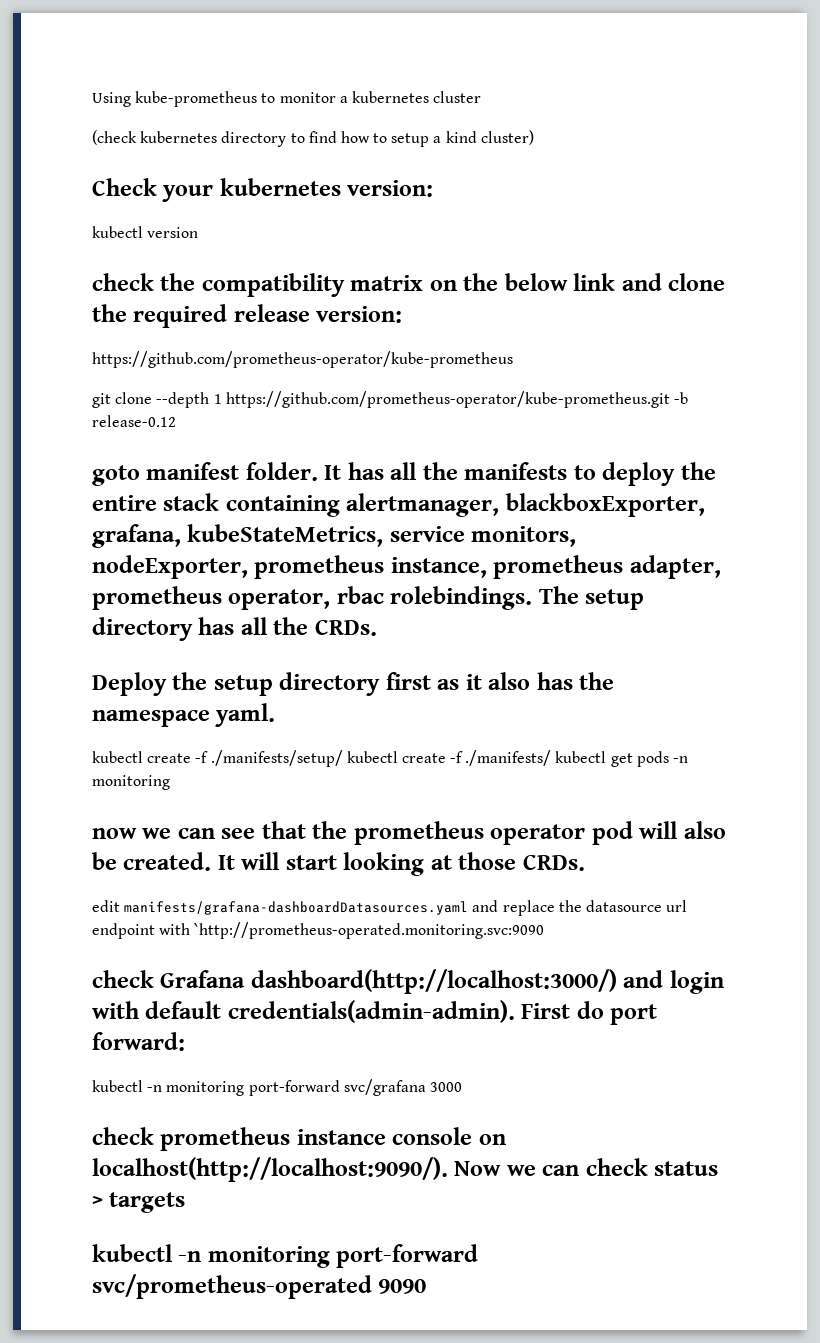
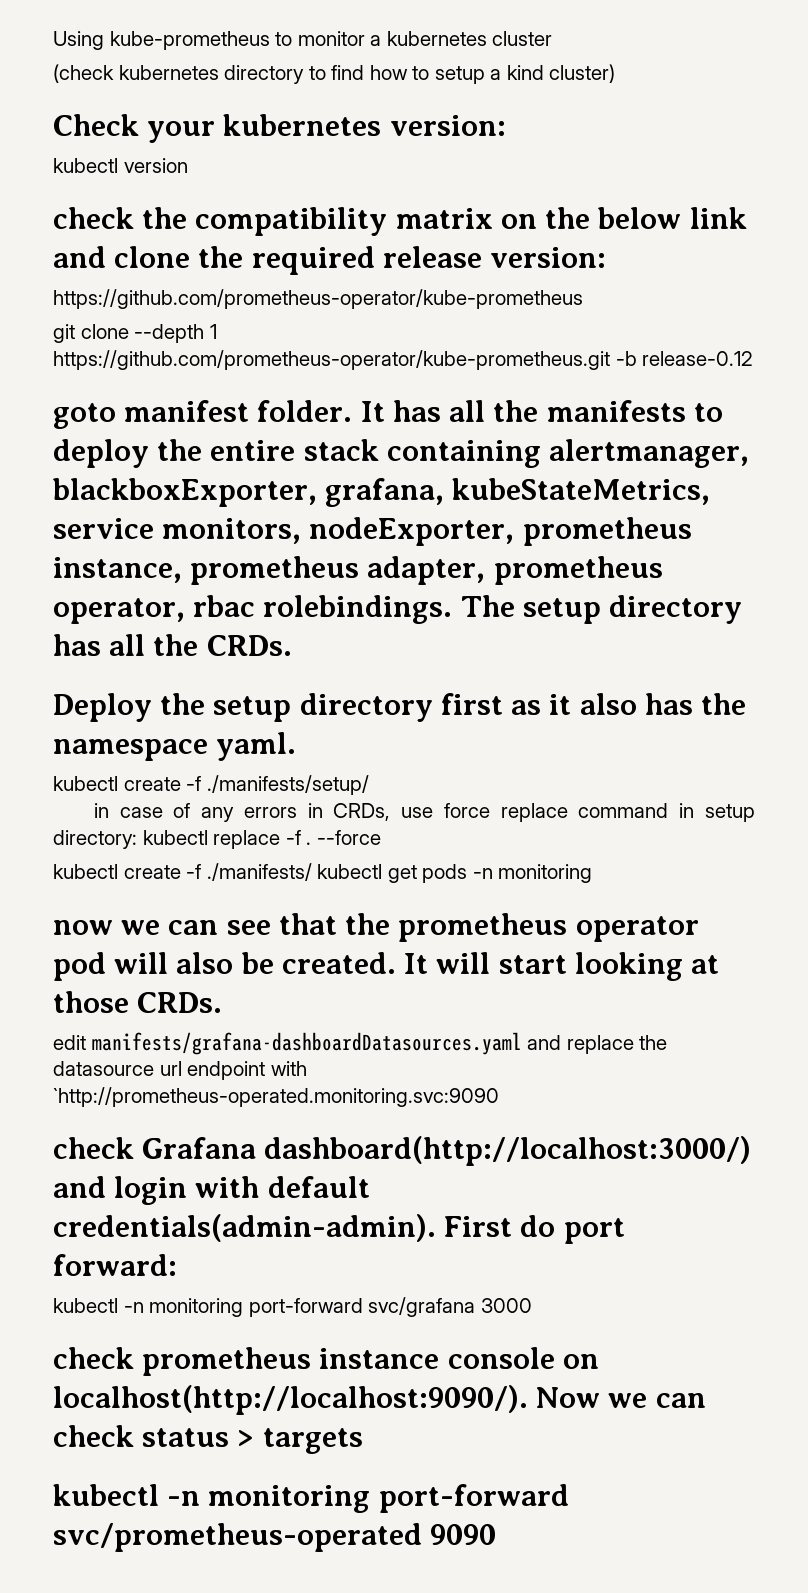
- kubectl create -f ./manifests/setup/ kubectl create -f ./manifests/ kubectl get pods -n monitoring
+ kubectl create -f ./manifests/setup/
+ in case of any errors in CRDs, use force replace command in setup directory: kubectl replace -f . --force
+ kubectl create -f ./manifests/ kubectl get pods -n monitoring

